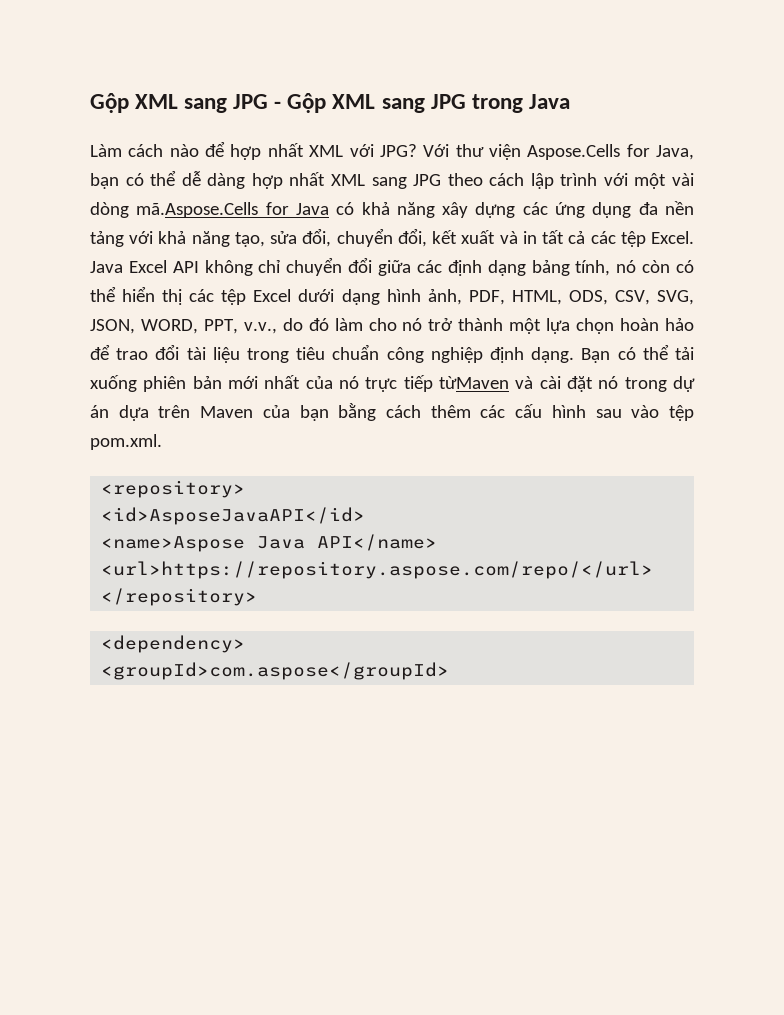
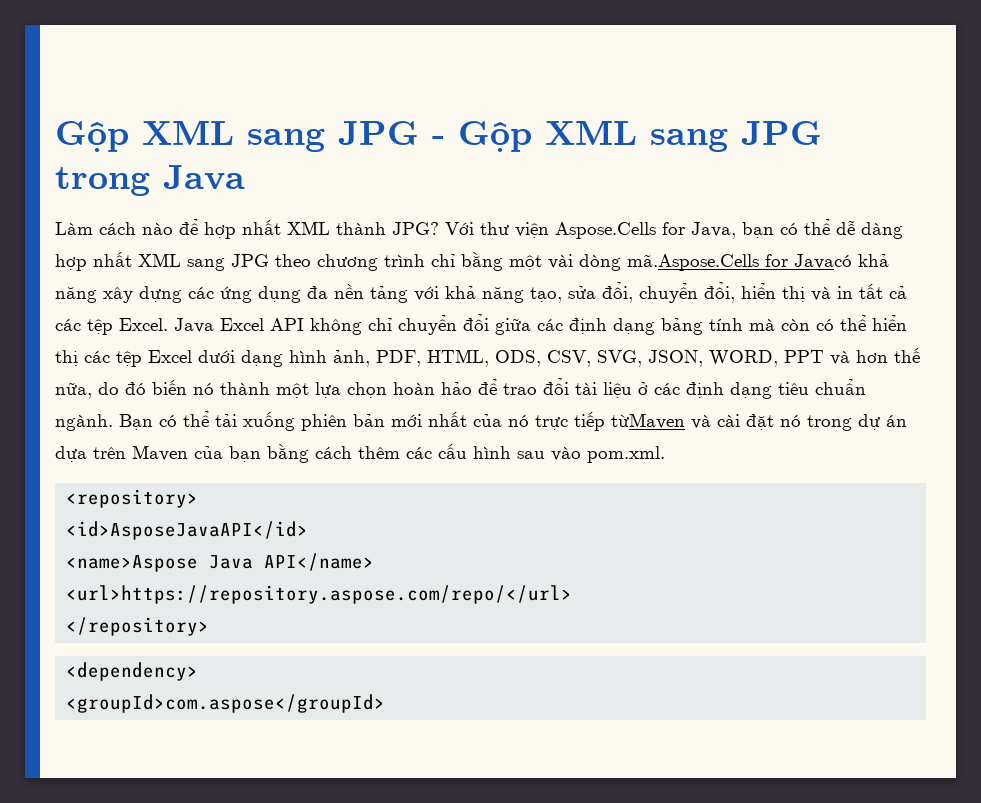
- Làm cách nào để hợp nhất XML với JPG?
+ Làm cách nào để hợp nhất XML thành JPG?
- Với thư viện Aspose.Cells for Java, bạn có thể dễ dàng hợp nhất XML sang JPG theo cách lập trình với một vài dòng mã.Aspose.Cells for Java có khả năng xây dựng các ứng dụng đa nền tảng với khả năng tạo, sửa đổi, chuyển đổi, kết xuất và in tất cả các tệp Excel.
+ Với thư viện Aspose.Cells for Java, bạn có thể dễ dàng hợp nhất XML sang JPG theo chương trình chỉ bằng một vài dòng mã.Aspose.Cells for Javacó khả năng xây dựng các ứng dụng đa nền tảng với khả năng tạo, sửa đổi, chuyển đổi, hiển thị và in tất cả các tệp Excel.
- Java Excel API không chỉ chuyển đổi giữa các định dạng bảng tính, nó còn có thể hiển thị các tệp Excel dưới dạng hình ảnh, PDF, HTML, ODS, CSV, SVG, JSON, WORD, PPT, v.v., do đó làm cho nó trở thành một lựa chọn hoàn hảo để trao đổi tài liệu trong tiêu chuẩn công nghiệp định dạng.
+ Java Excel API không chỉ chuyển đổi giữa các định dạng bảng tính mà còn có thể hiển thị các tệp Excel dưới dạng hình ảnh, PDF, HTML, ODS, CSV, SVG, JSON, WORD, PPT và hơn thế nữa, do đó biến nó thành một lựa chọn hoàn hảo để trao đổi tài liệu ở các định dạng tiêu chuẩn ngành.
- Bạn có thể tải xuống phiên bản mới nhất của nó trực tiếp từMaven và cài đặt nó trong dự án dựa trên Maven của bạn bằng cách thêm các cấu hình sau vào tệp pom.xml.
+ Bạn có thể tải xuống phiên bản mới nhất của nó trực tiếp từMaven và cài đặt nó trong dự án dựa trên Maven của bạn bằng cách thêm các cấu hình sau vào pom.xml.

